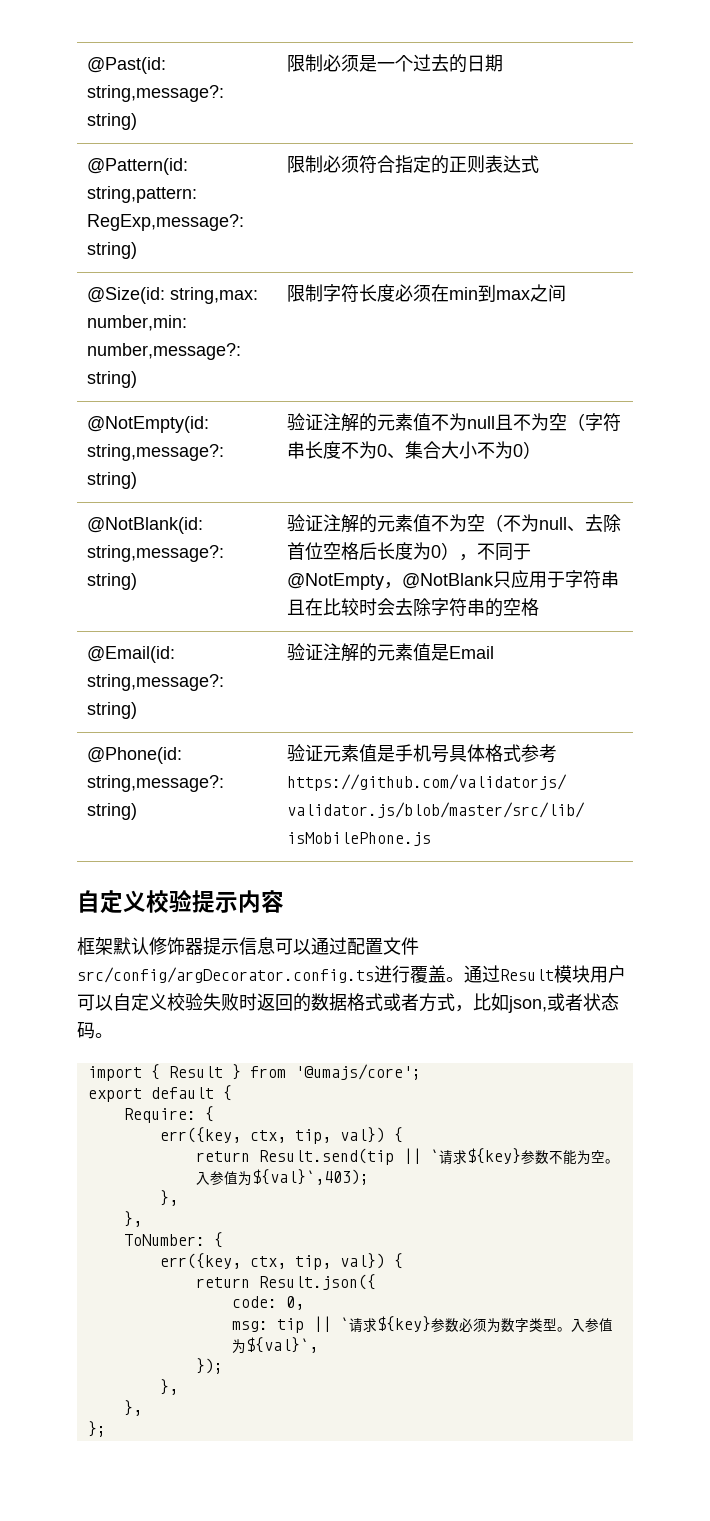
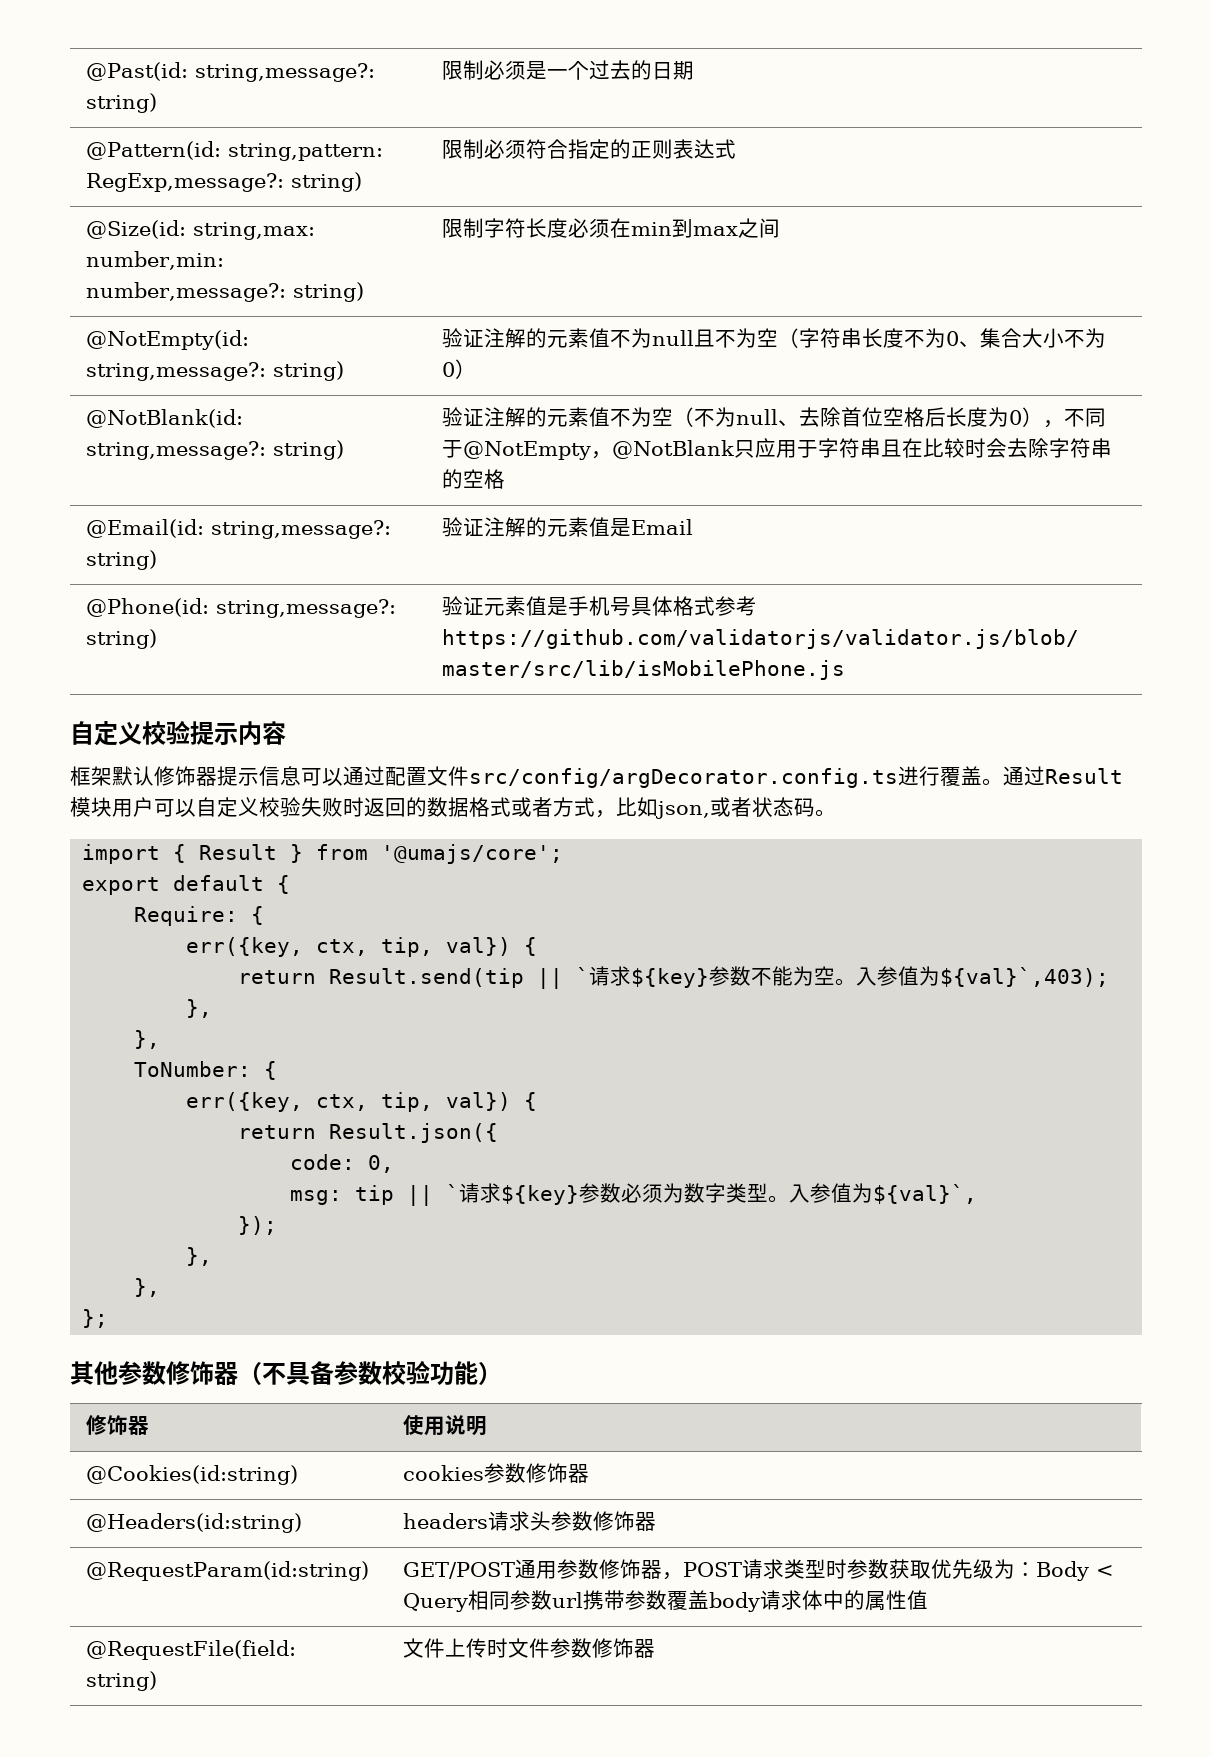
+ 其他参数修饰器（不具备参数校验功能）
+ 修饰器 | 使用说明
+ @Cookies(id:string) | cookies参数修饰器
+ @Headers(id:string) | headers请求头参数修饰器
+ @RequestParam(id:string) | GET/POST通用参数修饰器，POST请求类型时参数获取优先级为：Body < Query相同参数url携带参数覆盖body请求体中的属性值
+ @RequestFile(field: string) | 文件上传时文件参数修饰器

